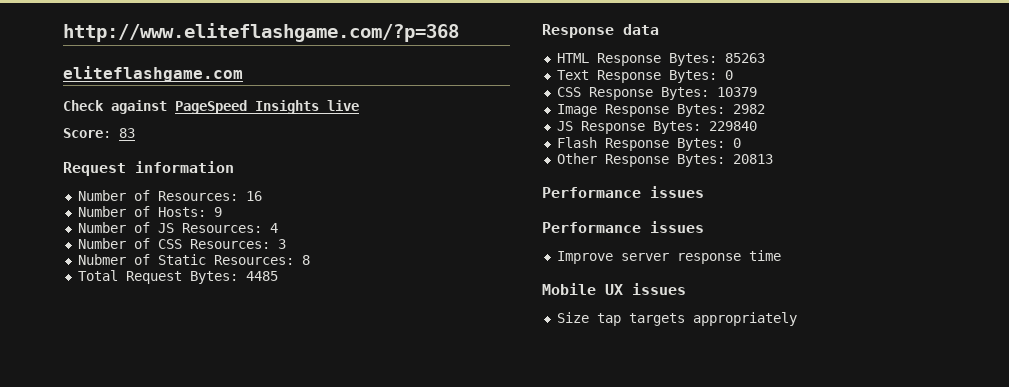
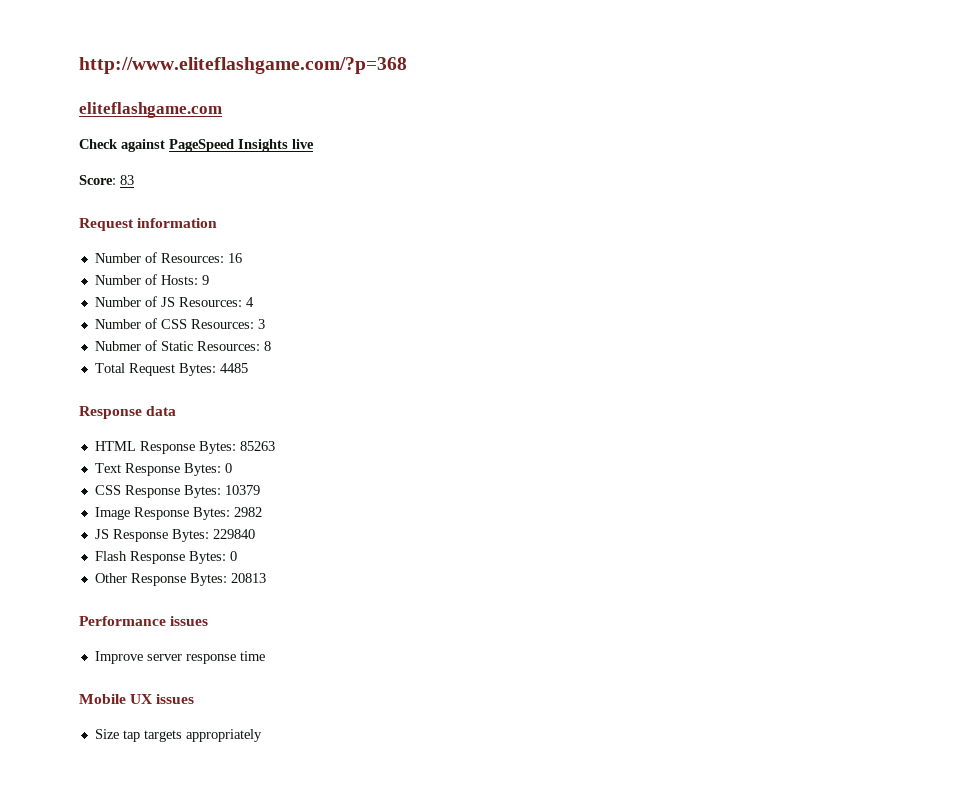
  Other Response Bytes: 20813
- Performance issues

